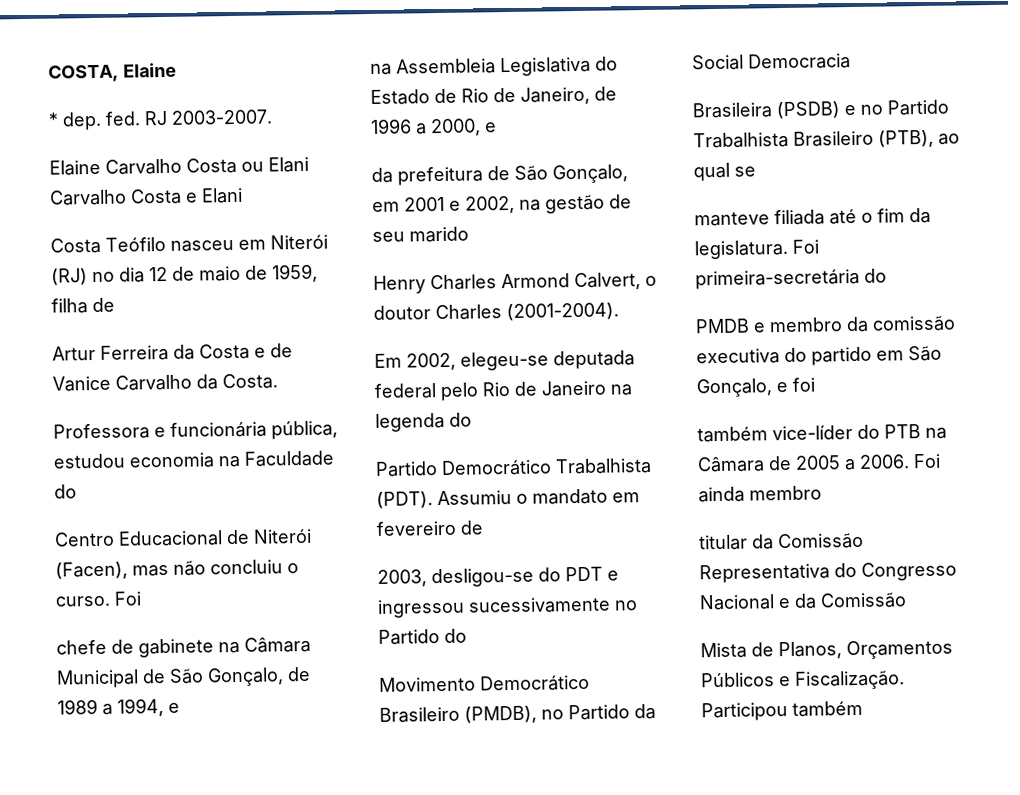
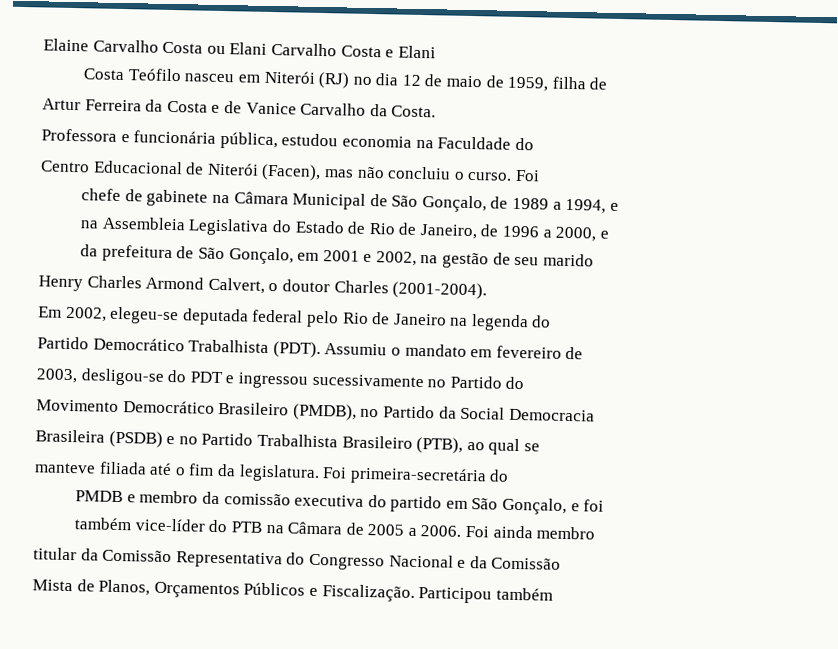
- COSTA, Elaine
- * dep. fed. RJ 2003-2007.

